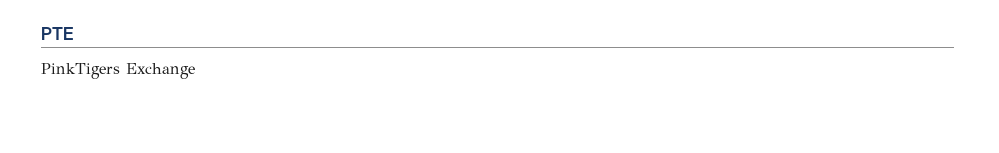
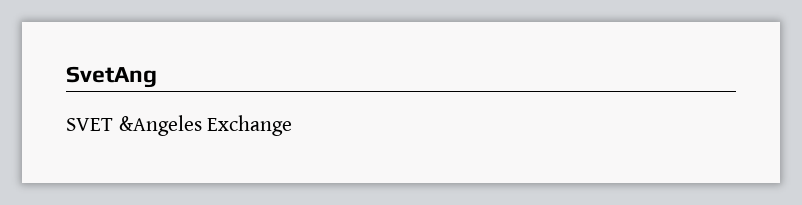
- PTE
- PinkTigers Exchange
+ SvetAng
+ SVET &Angeles Exchange

